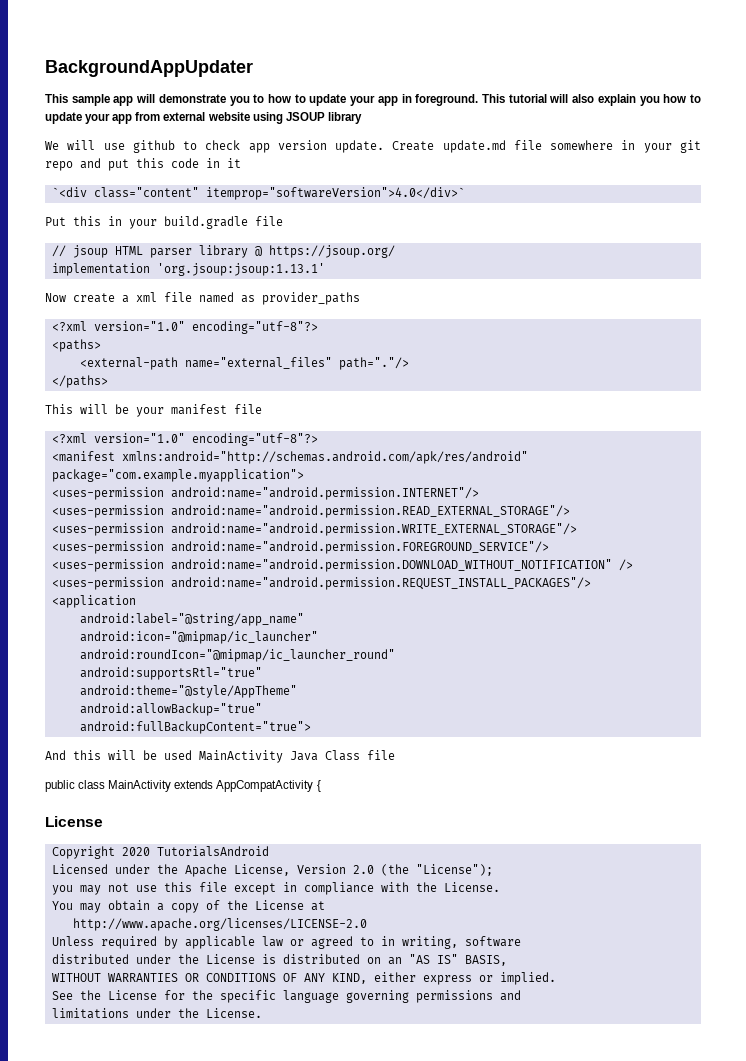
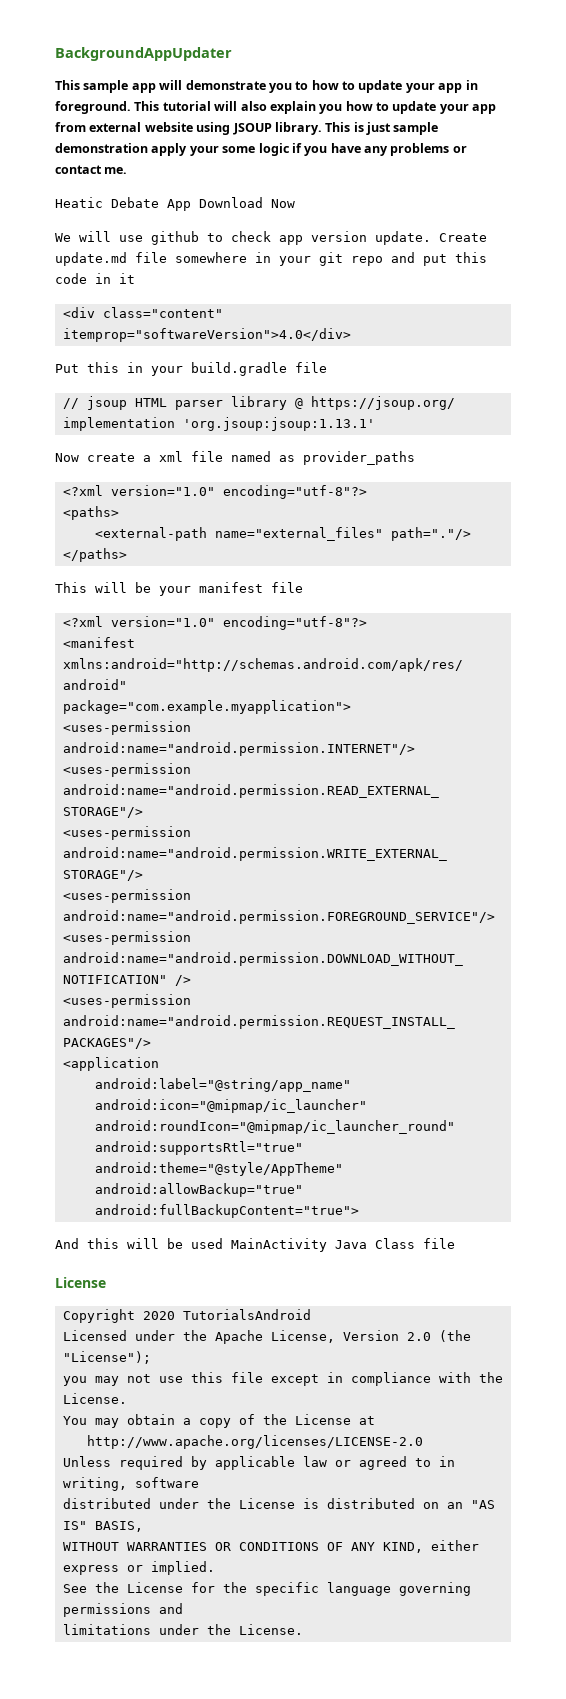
- This tutorial will also explain you how to update your app from external website using JSOUP library
+ This tutorial will also explain you how to update your app from external website using JSOUP library. This is just sample demonstration apply your some logic if you have any problems or contact me.
+ Heatic Debate App Download Now
- `<div class="content" itemprop="softwareVersion">4.0</div>`
+ <div class="content" itemprop="softwareVersion">4.0</div>
- public class MainActivity extends AppCompatActivity {

